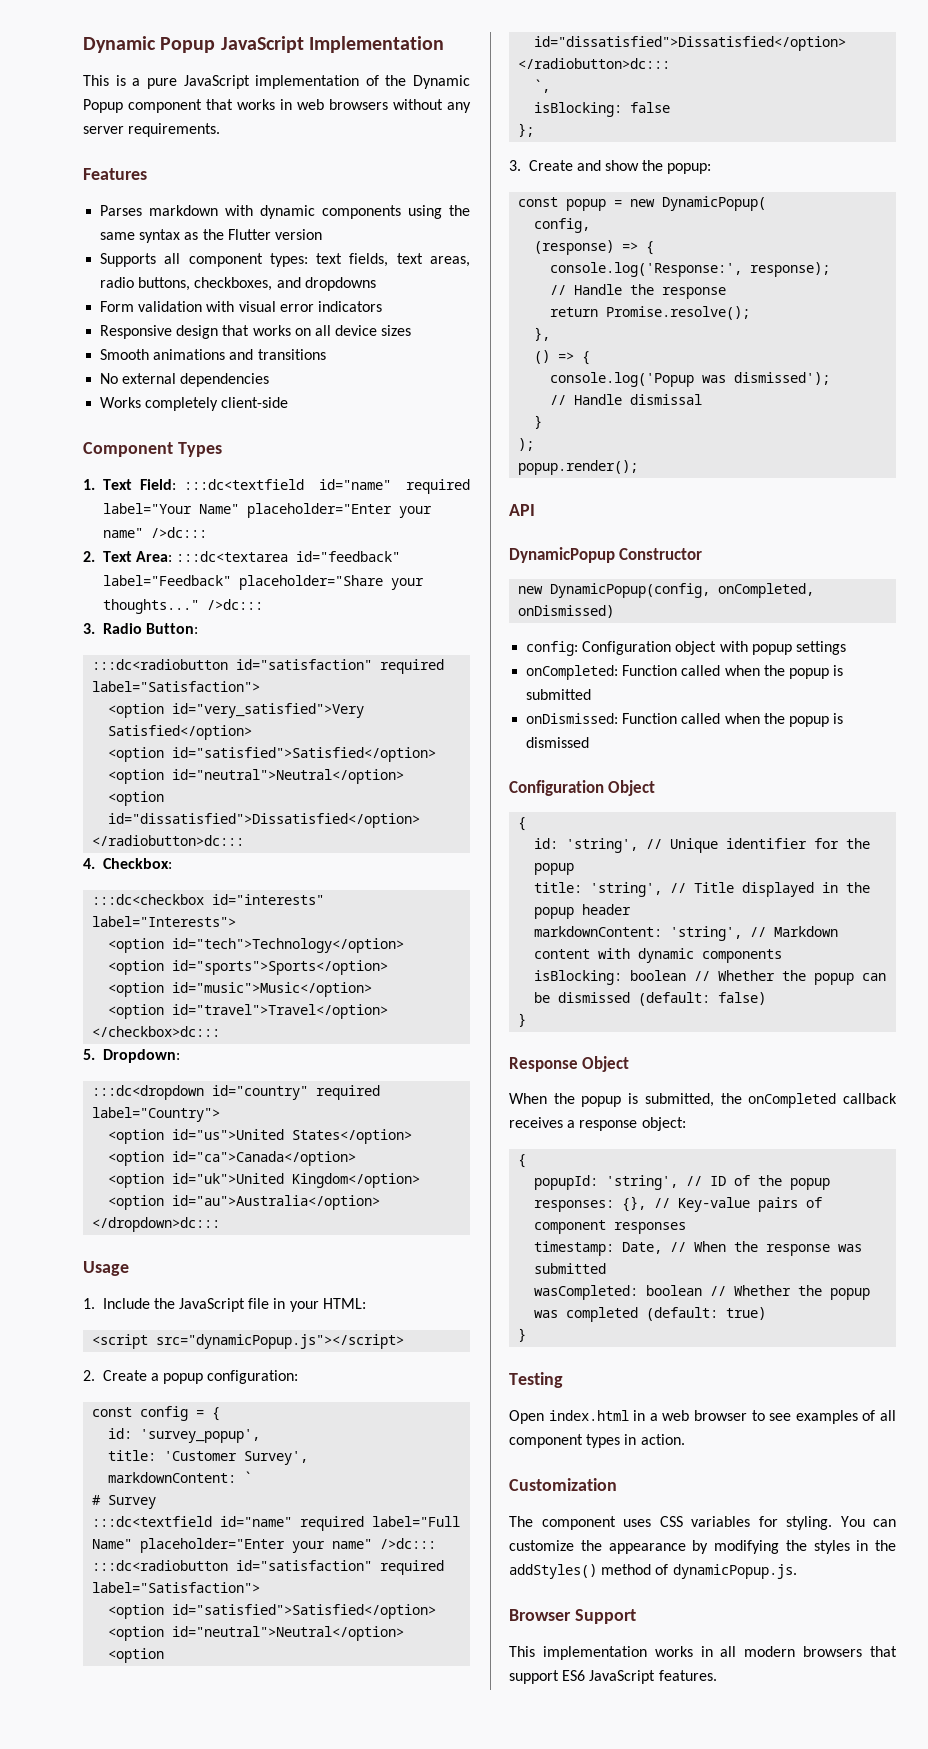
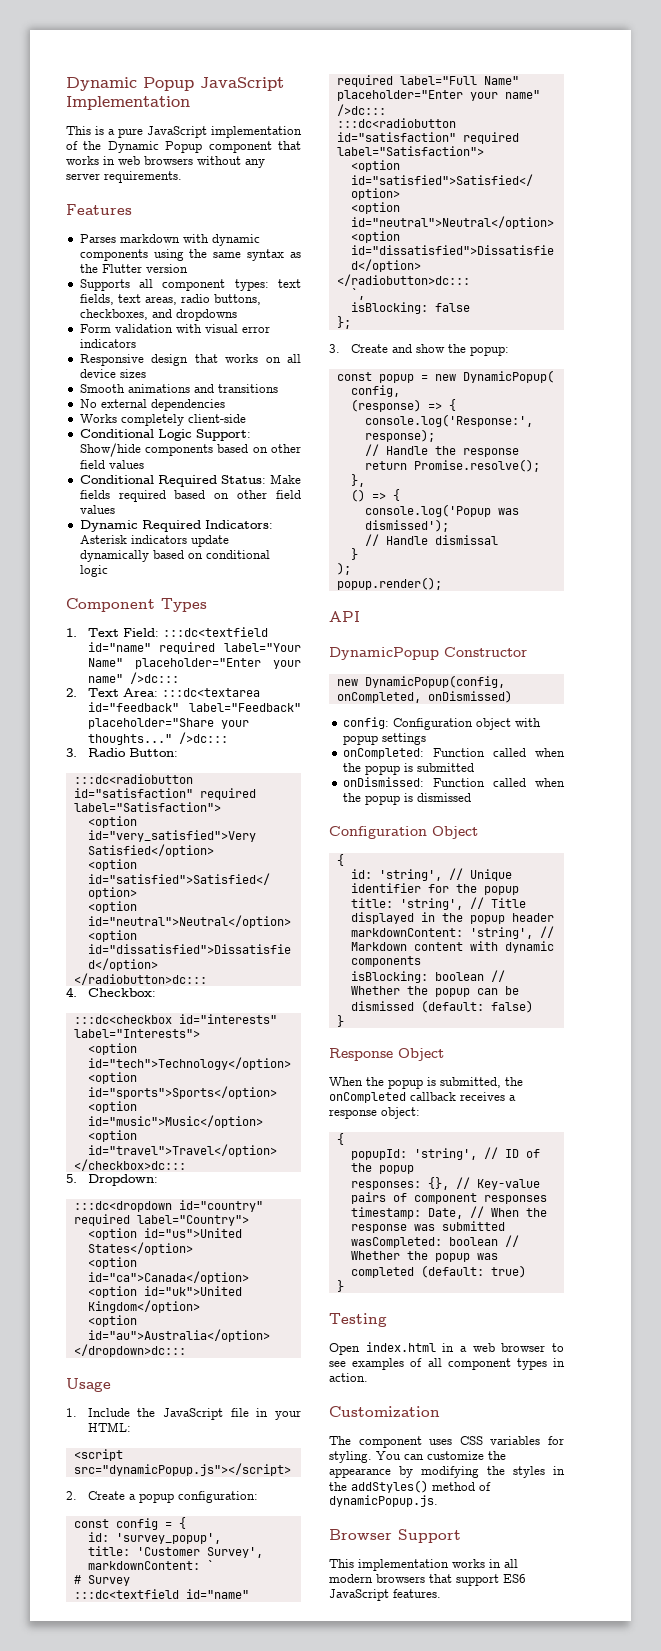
+ Conditional Logic Support: Show/hide components based on other field values
+ Conditional Required Status: Make fields required based on other field values
+ Dynamic Required Indicators: Asterisk indicators update dynamically based on conditional logic

